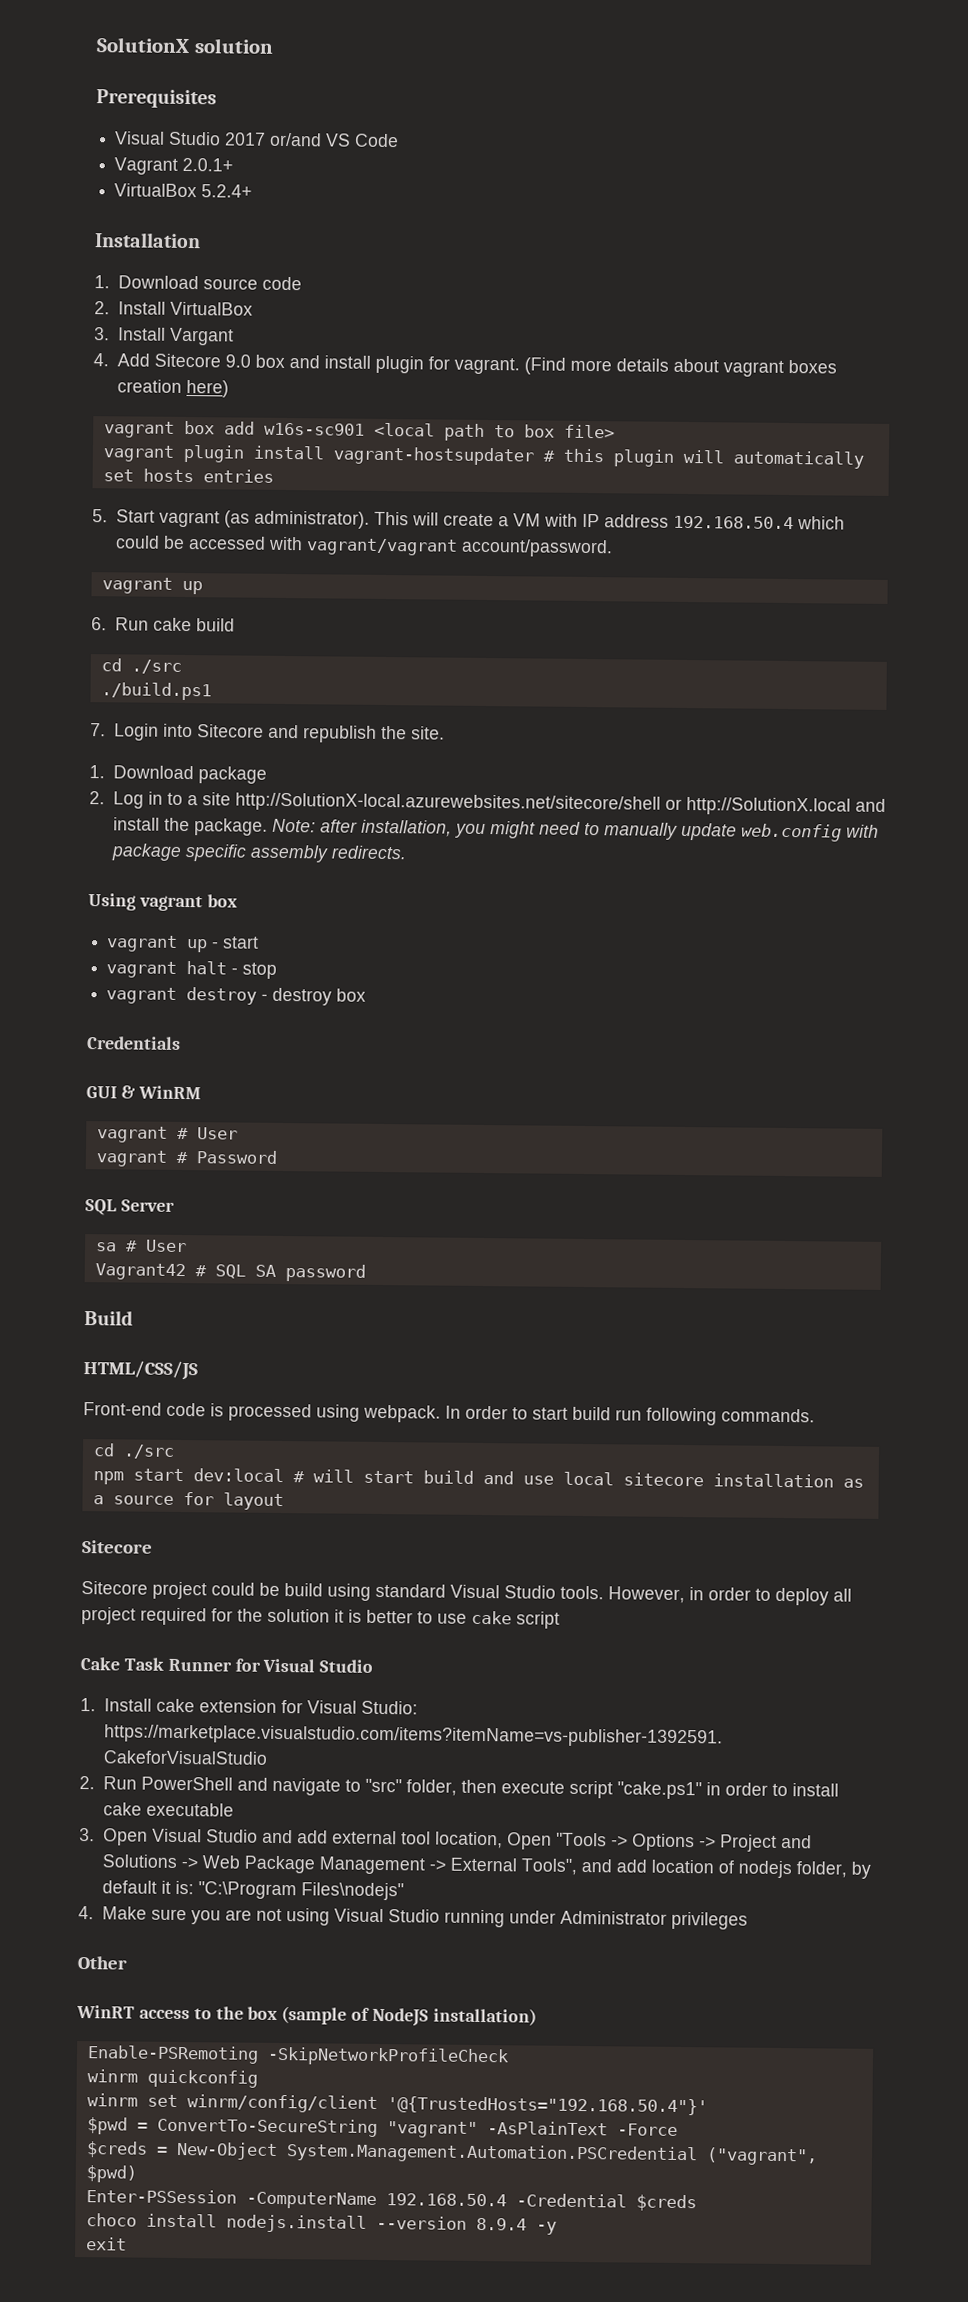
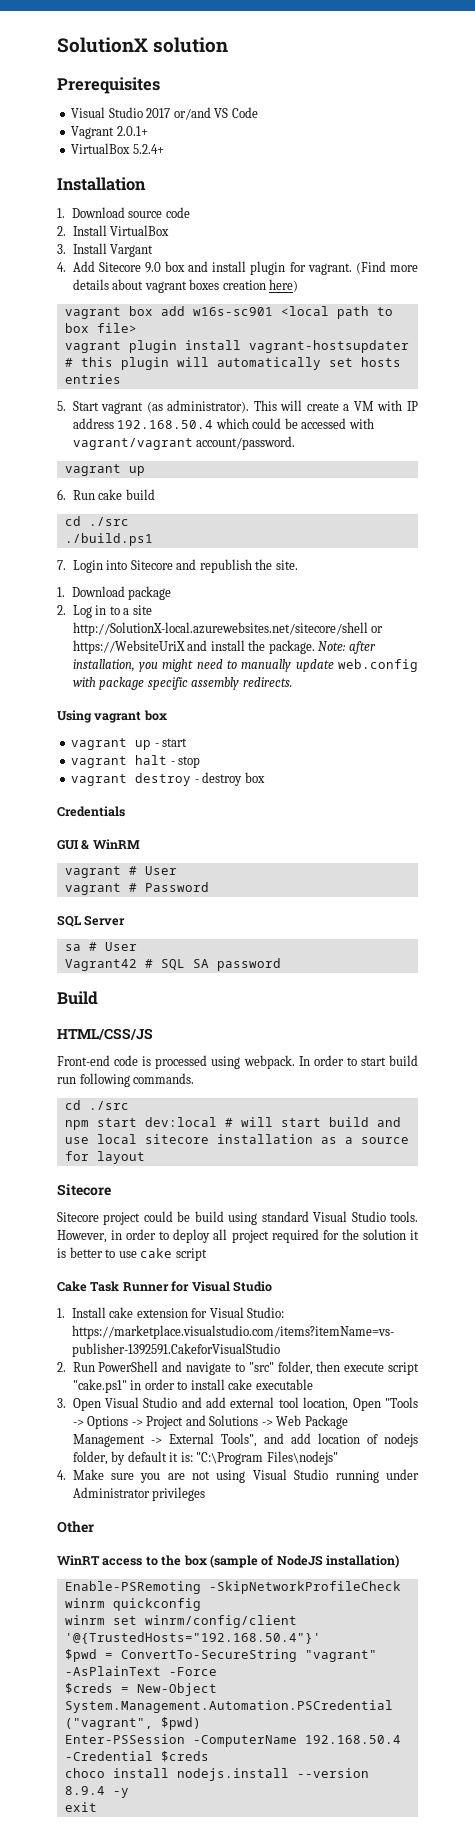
- 2. Log in to a site http://SolutionX-local.azurewebsites.net/sitecore/shell or http://SolutionX.local and install the package.
+ 2. Log in to a site http://SolutionX-local.azurewebsites.net/sitecore/shell or https://WebsiteUriX and install the package.

